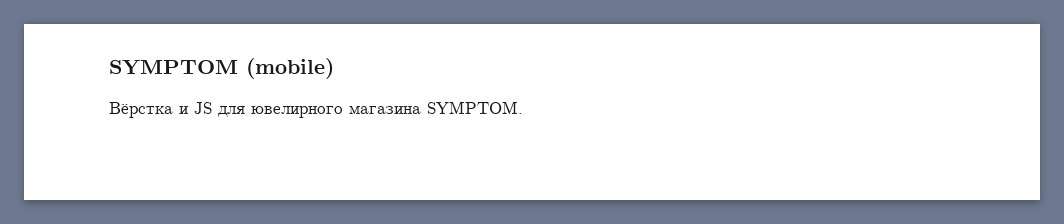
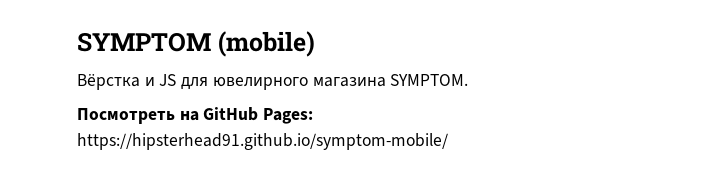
+ Посмотреть на GitHub Pages: https://hipsterhead91.github.io/symptom-mobile/

